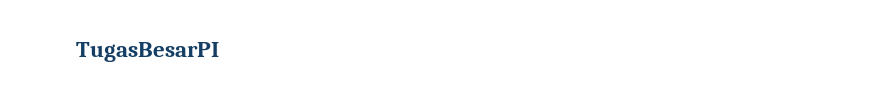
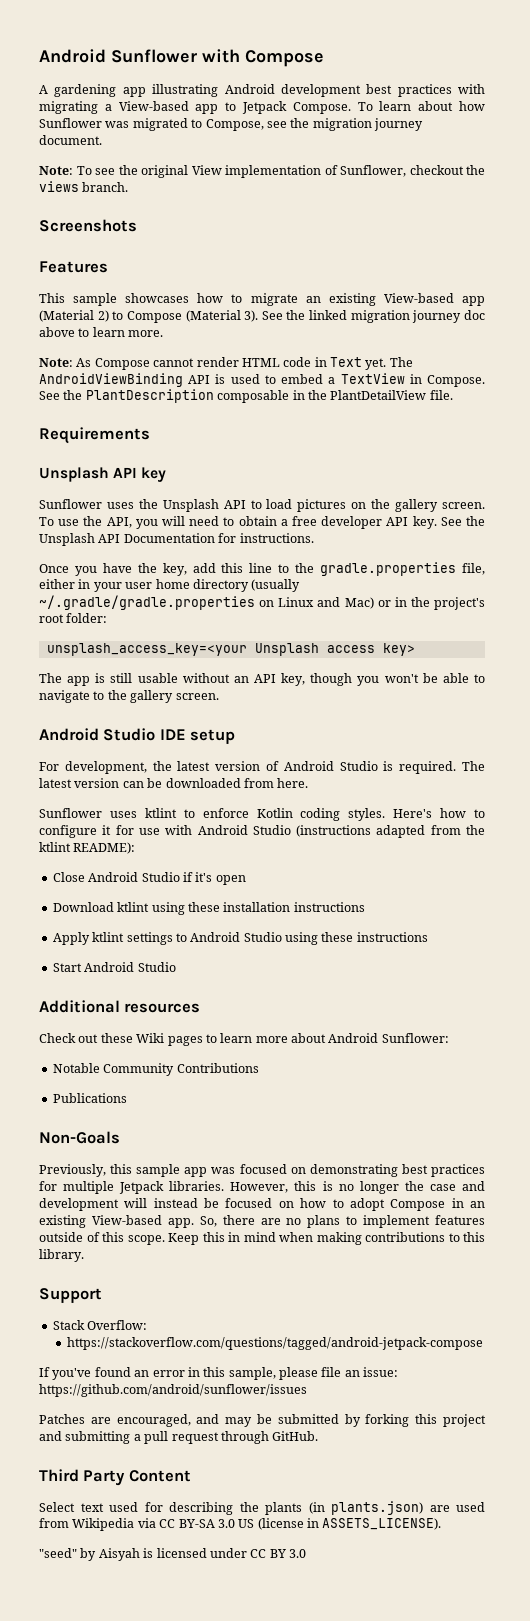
- TugasBesarPI
+ Android Sunflower with Compose
+ A gardening app illustrating Android development best practices with migrating a View-based app to Jetpack Compose. To learn about how Sunflower was migrated to Compose, see the migration journey document.
+ Note: To see the original View implementation of Sunflower, checkout the views branch.
+ Screenshots
+ Features
+ This sample showcases how to migrate an existing View-based app (Material 2) to Compose (Material 3). See the linked migration journey doc above to learn more.
+ Note: As Compose cannot render HTML code in Text yet. The AndroidViewBinding API is used to embed a TextView in Compose. See the PlantDescription composable in the PlantDetailView file.
+ Requirements
+ Unsplash API key
+ Sunflower uses the Unsplash API to load pictures on the gallery screen. To use the API, you will need to obtain a free developer API key. See the Unsplash API Documentation for instructions.
+ Once you have the key, add this line to the gradle.properties file, either in your user home directory (usually ~/.gradle/gradle.properties on Linux and Mac) or in the project's root folder:
+ unsplash_access_key=<your Unsplash access key>
+ The app is still usable without an API key, though you won't be able to navigate to the gallery screen.
+ Android Studio IDE setup
+ For development, the latest version of Android Studio is required. The latest version can be downloaded from here.
+ Sunflower uses ktlint to enforce Kotlin coding styles. Here's how to configure it for use with Android Studio (instructions adapted from the ktlint README):
+ Close Android Studio if it's open
+ Download ktlint using these installation instructions
+ Apply ktlint settings to Android Studio using these instructions
+ Start Android Studio
+ Additional resources
+ Check out these Wiki pages to learn more about Android Sunflower:
+ Notable Community Contributions
+ Publications
+ Non-Goals
+ Previously, this sample app was focused on demonstrating best practices for multiple Jetpack libraries. However, this is no longer the case and development will instead be focused on how to adopt Compose in an existing View-based app. So, there are no plans to implement features outside of this scope. Keep this in mind when making contributions to this library.
+ Support
+ Stack Overflow:
+ https://stackoverflow.com/questions/tagged/android-jetpack-compose
+ If you've found an error in this sample, please file an issue: https://github.com/android/sunflower/issues
+ Patches are encouraged, and may be submitted by forking this project and submitting a pull request through GitHub.
+ Third Party Content
+ Select text used for describing the plants (in plants.json) are used from Wikipedia via CC BY-SA 3.0 US (license in ASSETS_LICENSE).
+ "seed" by Aisyah is licensed under CC BY 3.0

